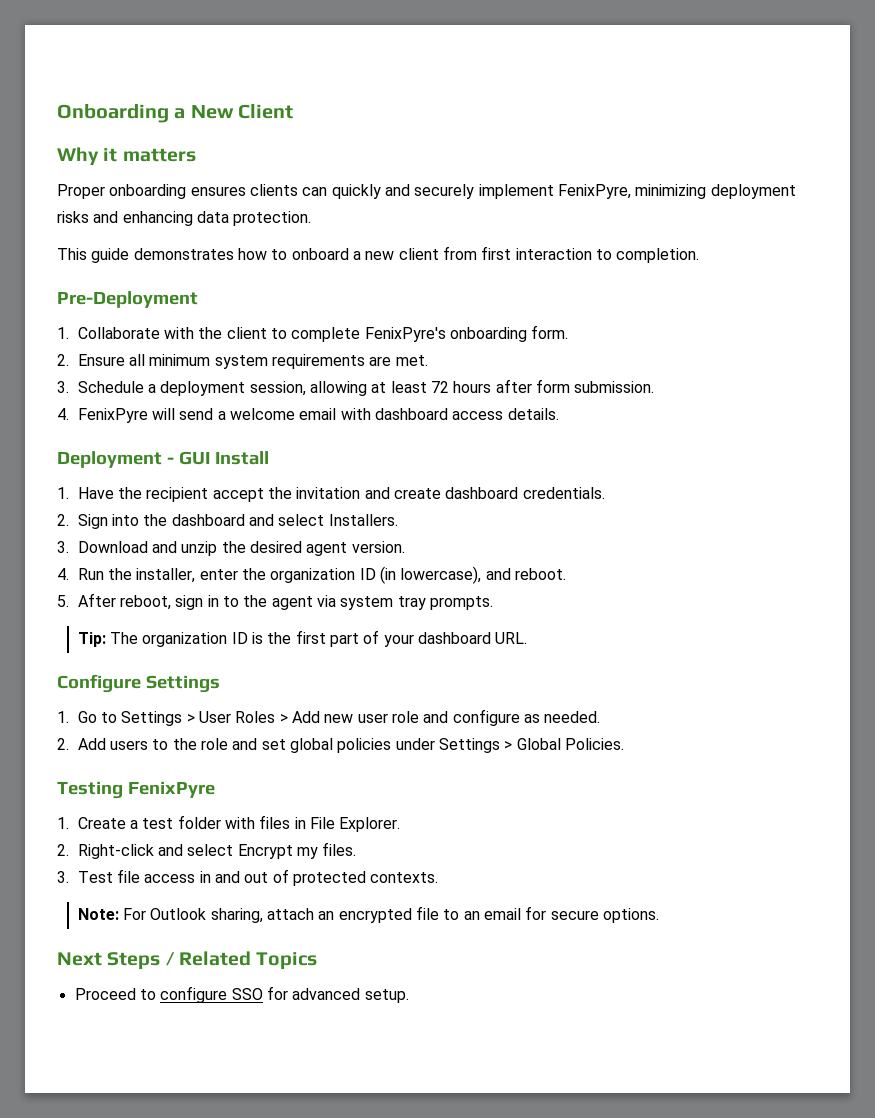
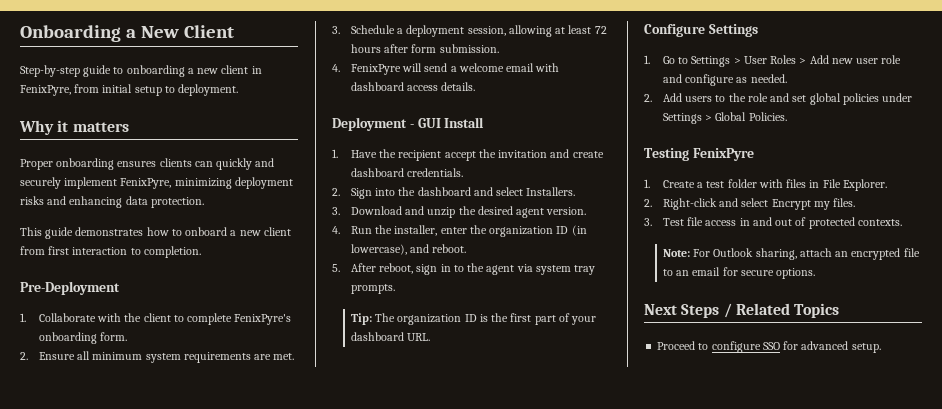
+ Step-by-step guide to onboarding a new client in FenixPyre, from initial setup to deployment.

